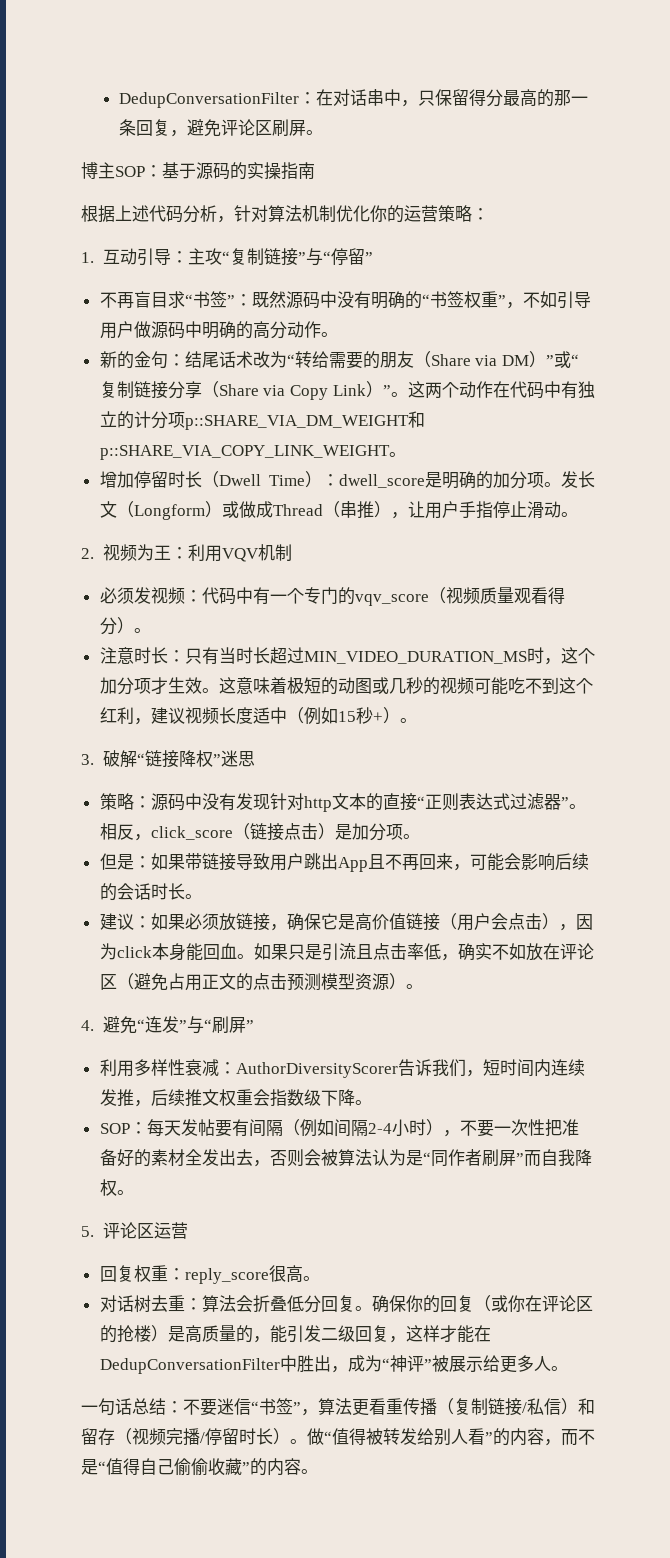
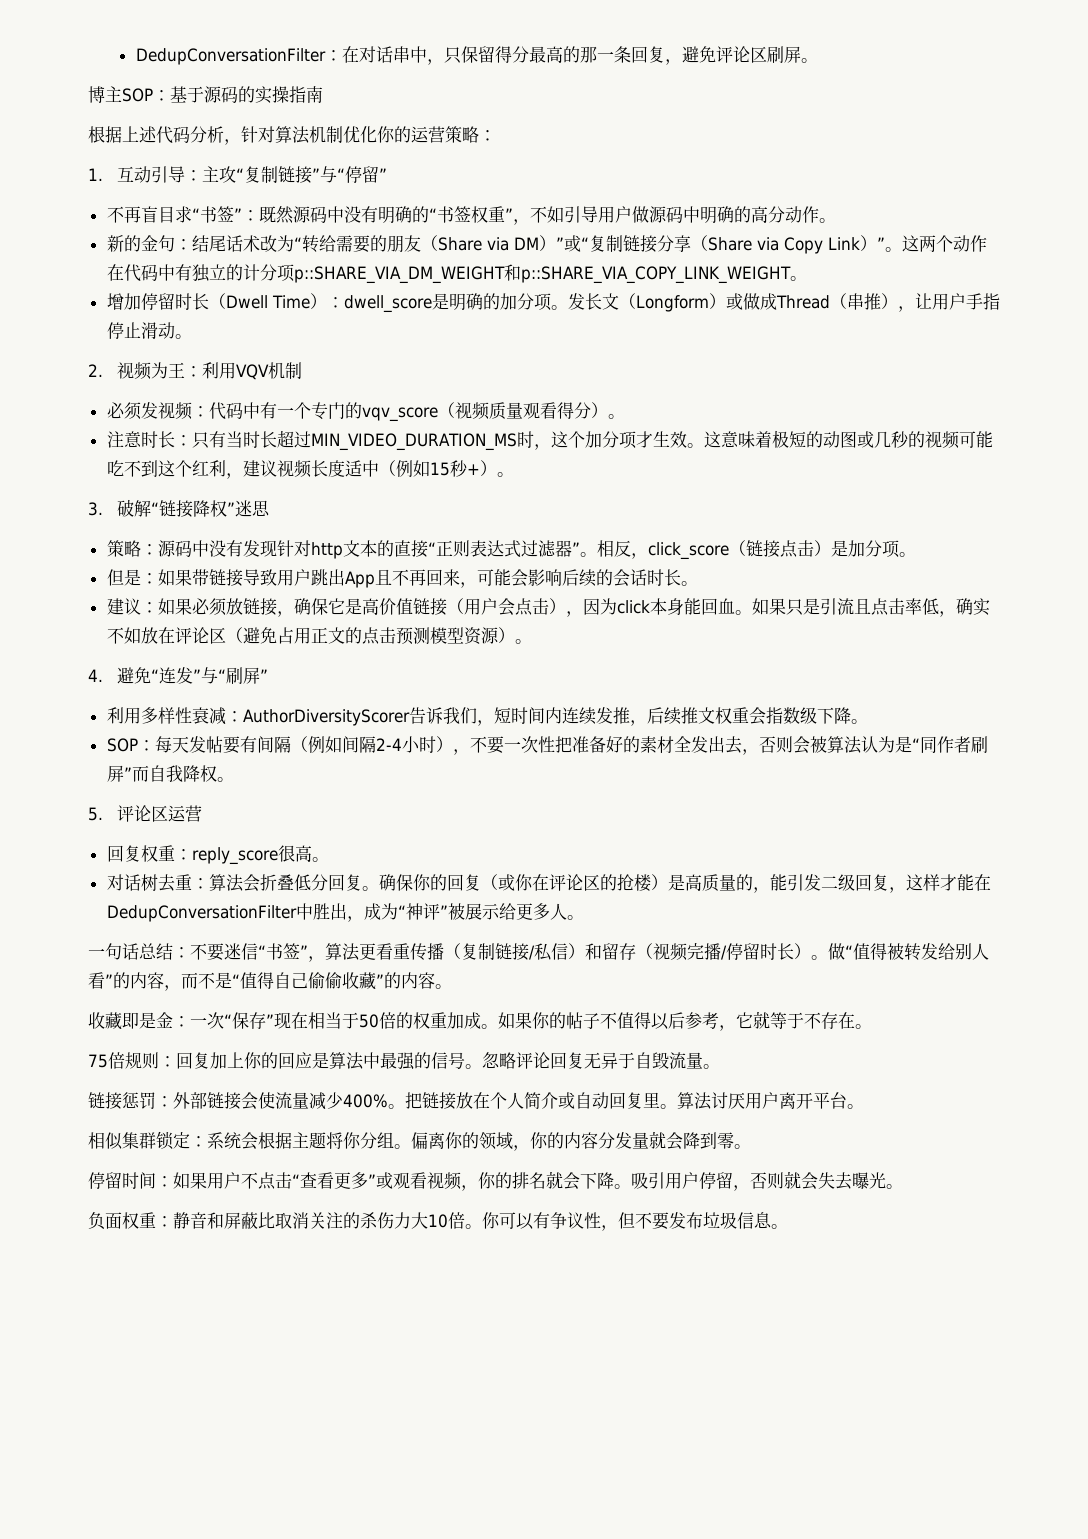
+ 收藏即是金：一次“保存”现在相当于50倍的权重加成。如果你的帖子不值得以后参考，它就等于不存在。
+ 75倍规则：回复加上你的回应是算法中最强的信号。忽略评论回复无异于自毁流量。
+ 链接惩罚：外部链接会使流量减少400%。把链接放在个人简介或自动回复里。算法讨厌用户离开平台。
+ 相似集群锁定：系统会根据主题将你分组。偏离你的领域，你的内容分发量就会降到零。
+ 停留时间：如果用户不点击“查看更多”或观看视频，你的排名就会下降。吸引用户停留，否则就会失去曝光。
+ 负面权重：静音和屏蔽比取消关注的杀伤力大10倍。你可以有争议性，但不要发布垃圾信息。

